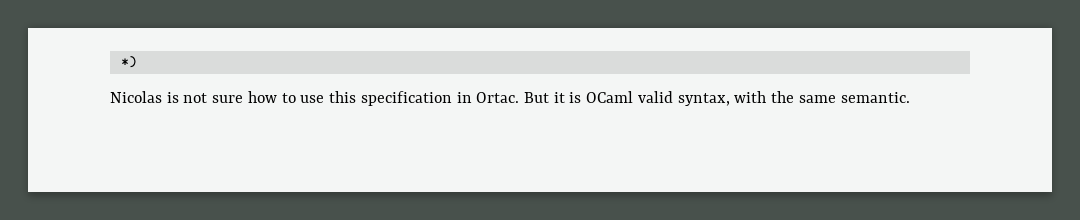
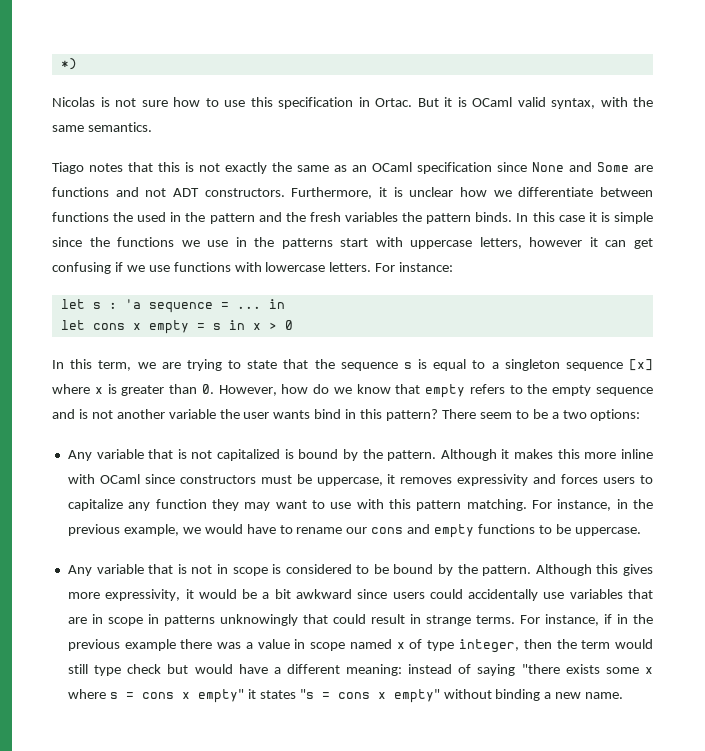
- But it is OCaml valid syntax, with the same semantic.
+ But it is OCaml valid syntax, with the same semantics.
+ Tiago notes that this is not exactly the same as an OCaml specification since None and Some are functions and not ADT constructors. Furthermore, it is unclear how we differentiate between functions the used in the pattern and the fresh variables the pattern binds. In this case it is simple since the functions we use in the patterns start with uppercase letters, however it can get confusing if we use functions with lowercase letters. For instance:
+ let s : 'a sequence = ... in
+ let cons x empty = s in x > 0
+ In this term, we are trying to state that the sequence s is equal to a singleton sequence [x] where x is greater than 0. However, how do we know that empty refers to the empty sequence and is not another variable the user wants bind in this pattern? There seem to be a two options:
+ Any variable that is not capitalized is bound by the pattern. Although it makes this more inline with OCaml since constructors must be uppercase, it removes expressivity and forces users to capitalize any function they may want to use with this pattern matching. For instance, in the previous example, we would have to rename our cons and empty functions to be uppercase.
+ Any variable that is not in scope is considered to be bound by the pattern. Although this gives more expressivity, it would be a bit awkward since users could accidentally use variables that are in scope in patterns unknowingly that could result in strange terms. For instance, if in the previous example there was a value in scope named x of type integer, then the term would still type check but would have a different meaning: instead of saying "there exists some x where s = cons x empty" it states "s = cons x empty" without binding a new name.

